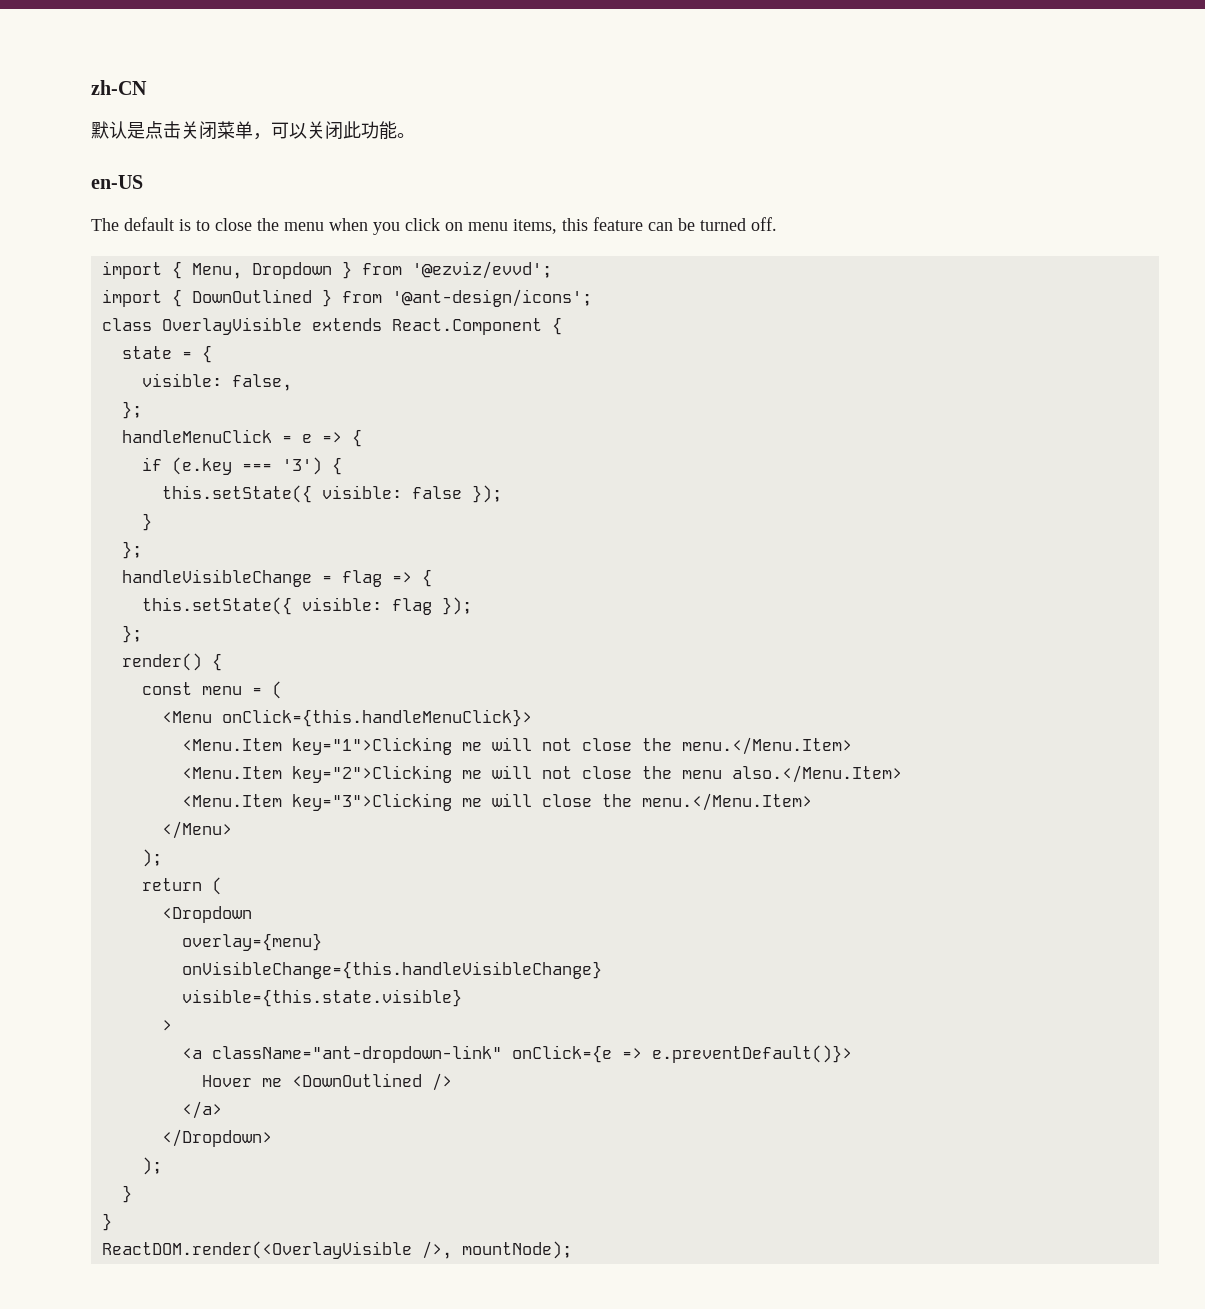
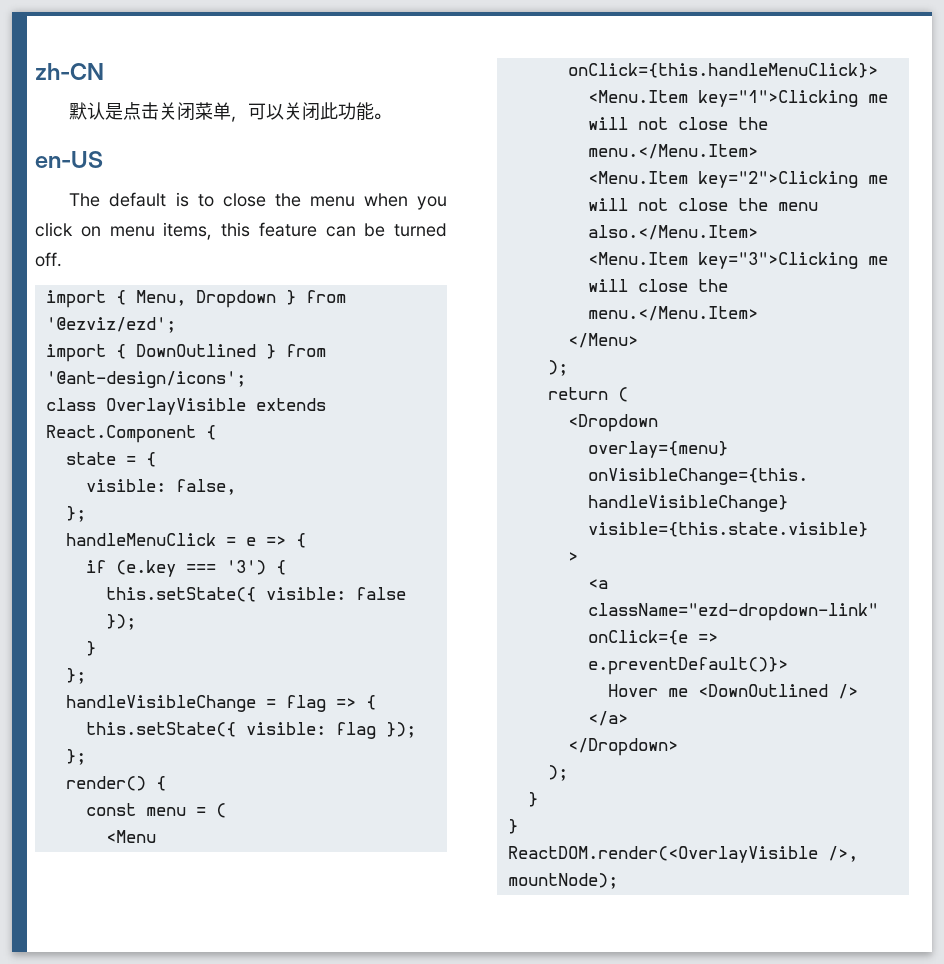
- import { Menu, Dropdown } from '@ezviz/evvd';
+ import { Menu, Dropdown } from '@ezviz/ezd';
- <a className="ant-dropdown-link" onClick={e => e.preventDefault()}>
+ <a className="ezd-dropdown-link" onClick={e => e.preventDefault()}>

